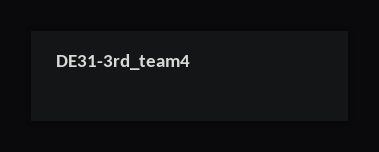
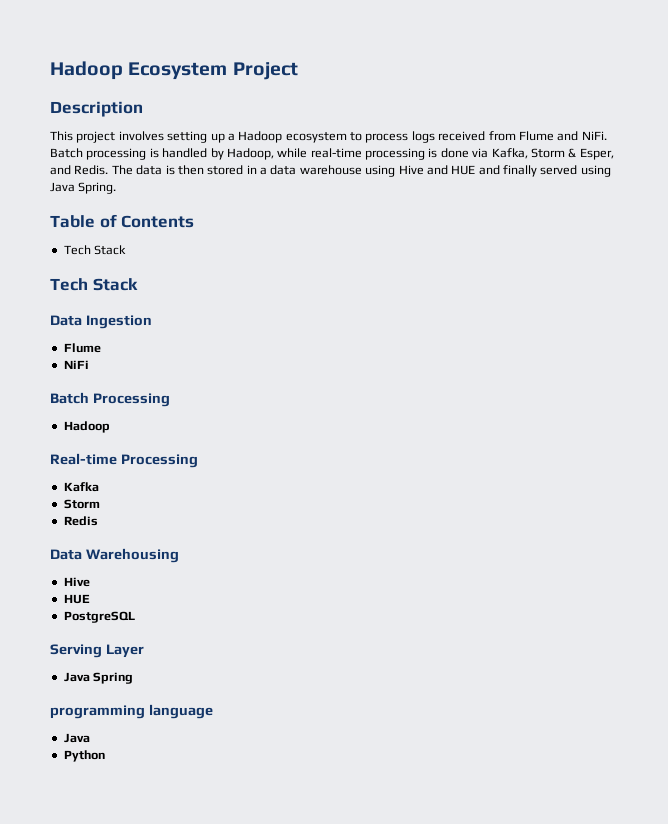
- DE31-3rd_team4
+ Hadoop Ecosystem Project
+ Description
+ This project involves setting up a Hadoop ecosystem to process logs received from Flume and NiFi. Batch processing is handled by Hadoop, while real-time processing is done via Kafka, Storm & Esper, and Redis. The data is then stored in a data warehouse using Hive and HUE and finally served using Java Spring.
+ Table of Contents
+ Tech Stack
+ Tech Stack
+ Data Ingestion
+ Flume
+ NiFi
+ Batch Processing
+ Hadoop
+ Real-time Processing
+ Kafka
+ Storm
+ Redis
+ Data Warehousing
+ Hive
+ HUE
+ PostgreSQL
+ Serving Layer
+ Java Spring
+ programming language
+ Java
+ Python

